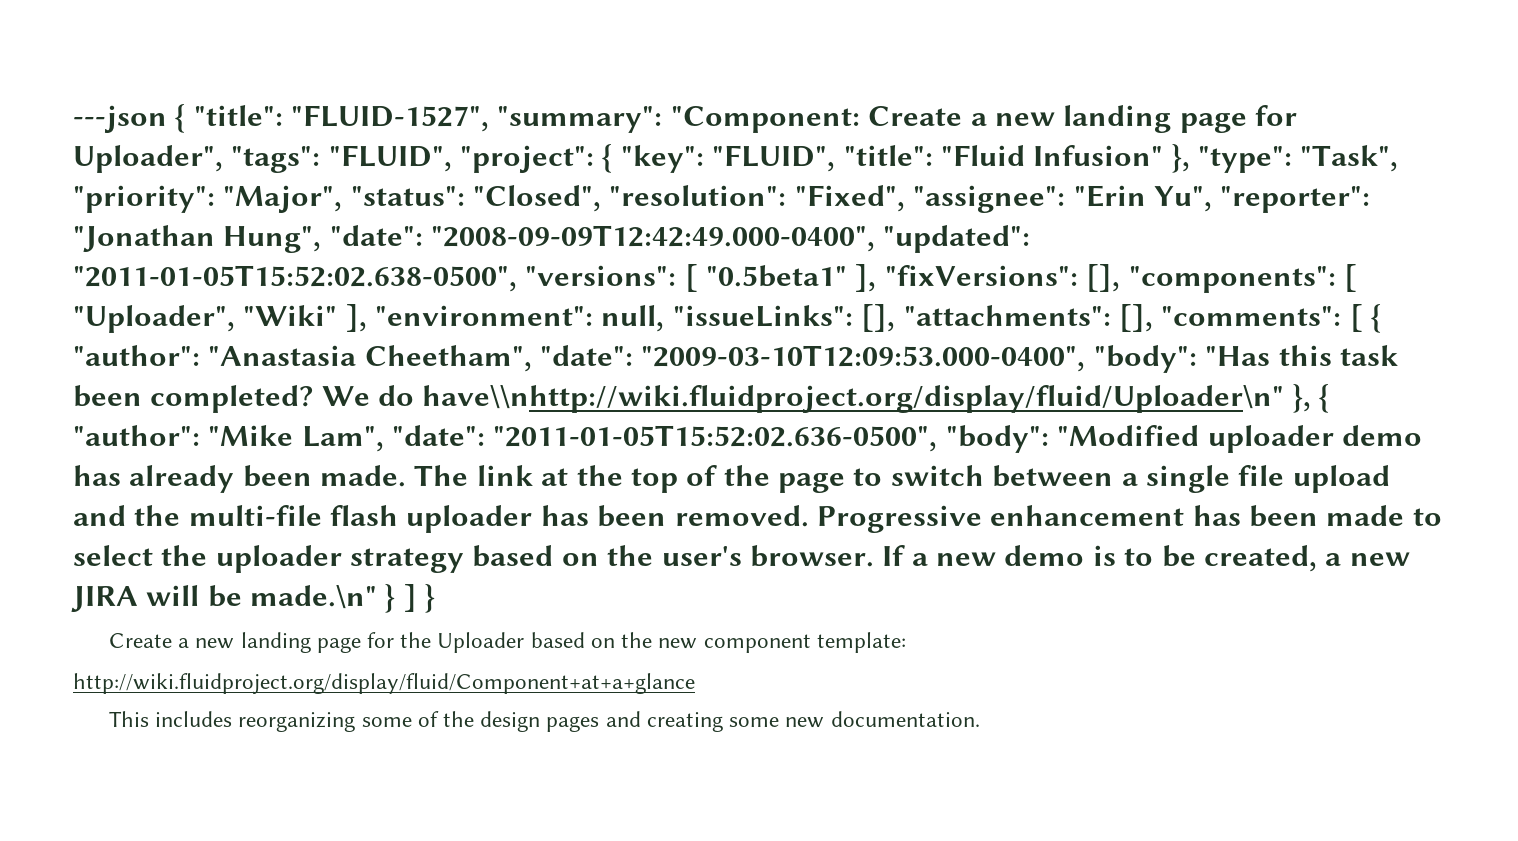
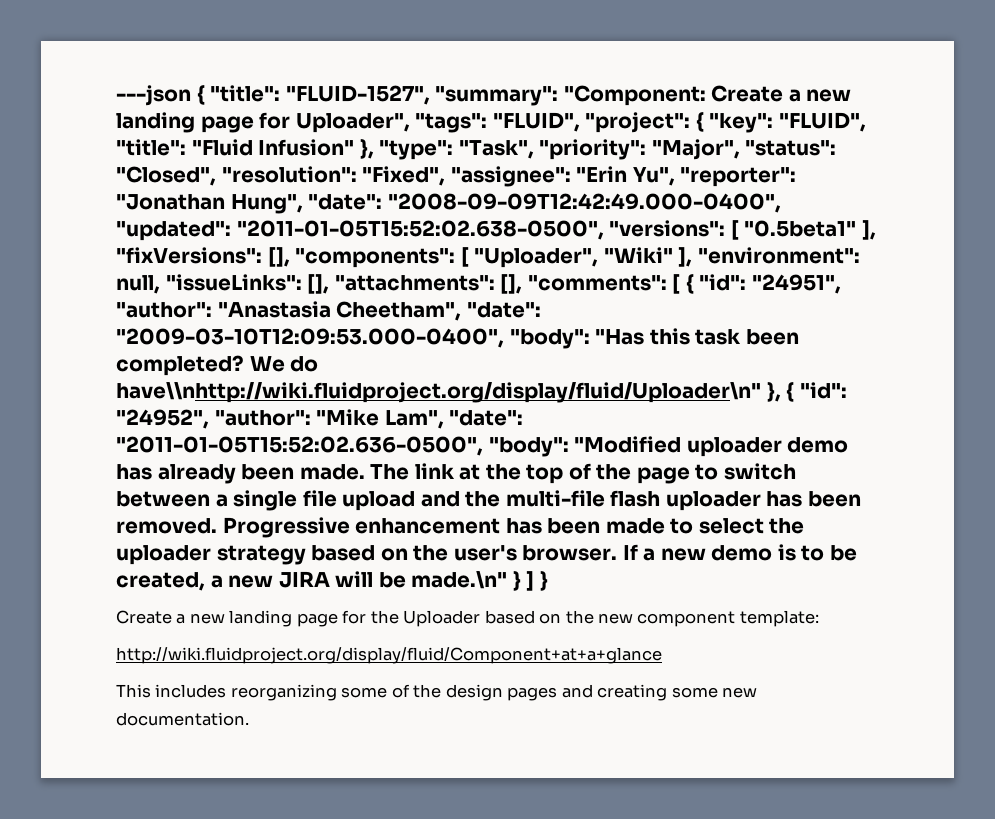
- [ { "author":
+ [ { "id": "24951", "author":
- We do have\\nhttp://wiki.fluidproject.org/display/fluid/Uploader\n" }, { "author": "Mike Lam", "date": "2011-01-05T15:52:02.636-0500", "body": "Modified uploader demo has already been made.
+ We do have\\nhttp://wiki.fluidproject.org/display/fluid/Uploader\n" }, { "id": "24952", "author": "Mike Lam", "date": "2011-01-05T15:52:02.636-0500", "body": "Modified uploader demo has already been made.

